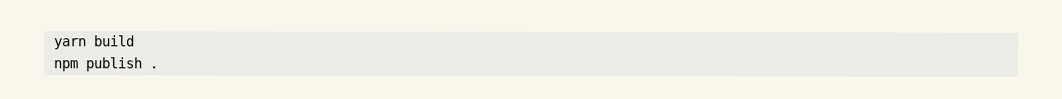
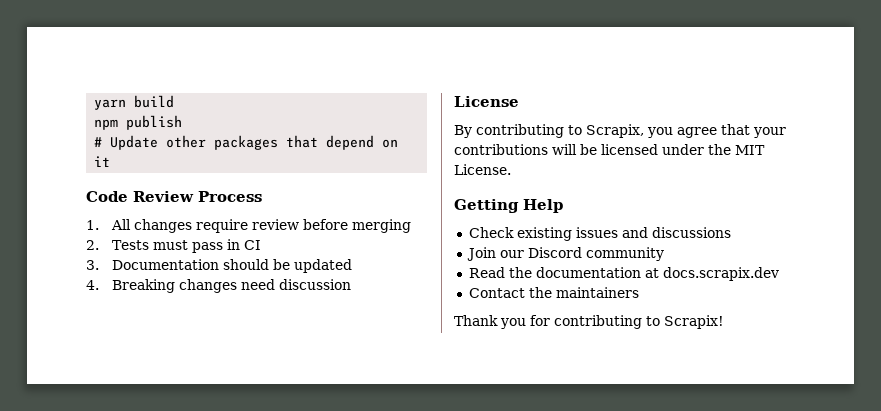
- npm publish .
+ npm publish
+ # Update other packages that depend on it
+ Code Review Process
+ 1. All changes require review before merging
+ 2. Tests must pass in CI
+ 3. Documentation should be updated
+ 4. Breaking changes need discussion
+ License
+ By contributing to Scrapix, you agree that your contributions will be licensed under the MIT License.
+ Getting Help
+ Check existing issues and discussions
+ Join our Discord community
+ Read the documentation at docs.scrapix.dev
+ Contact the maintainers
+ Thank you for contributing to Scrapix!

